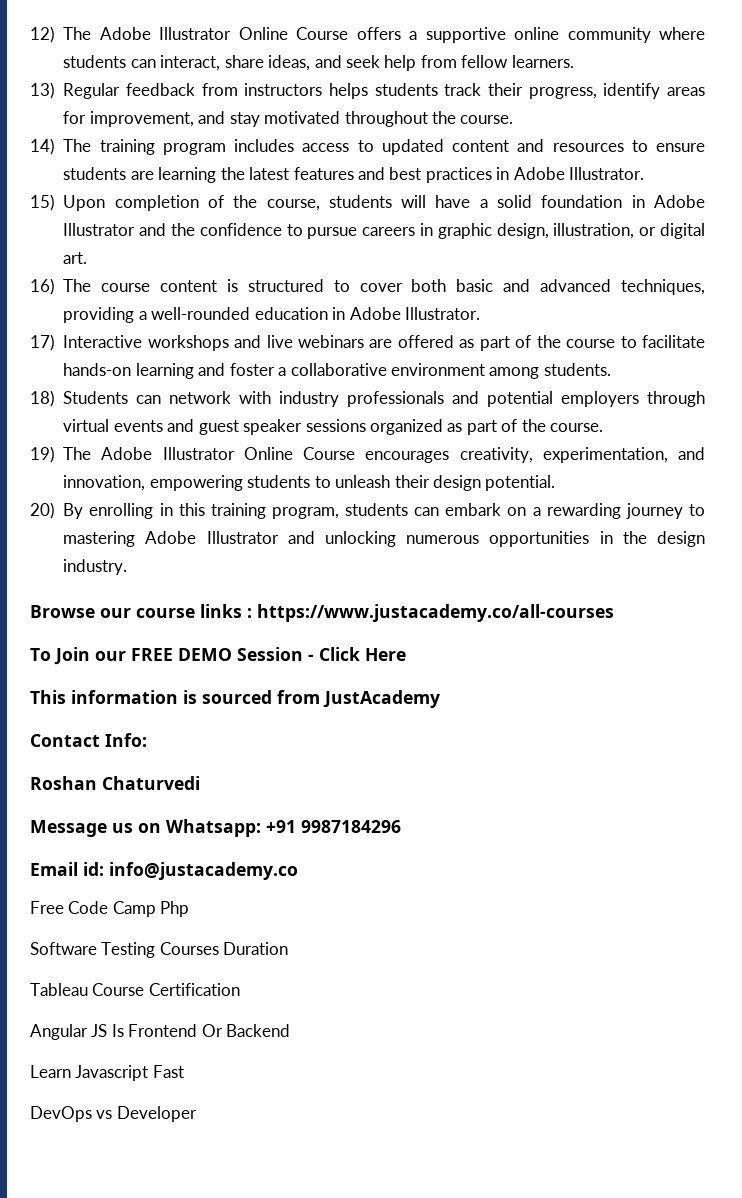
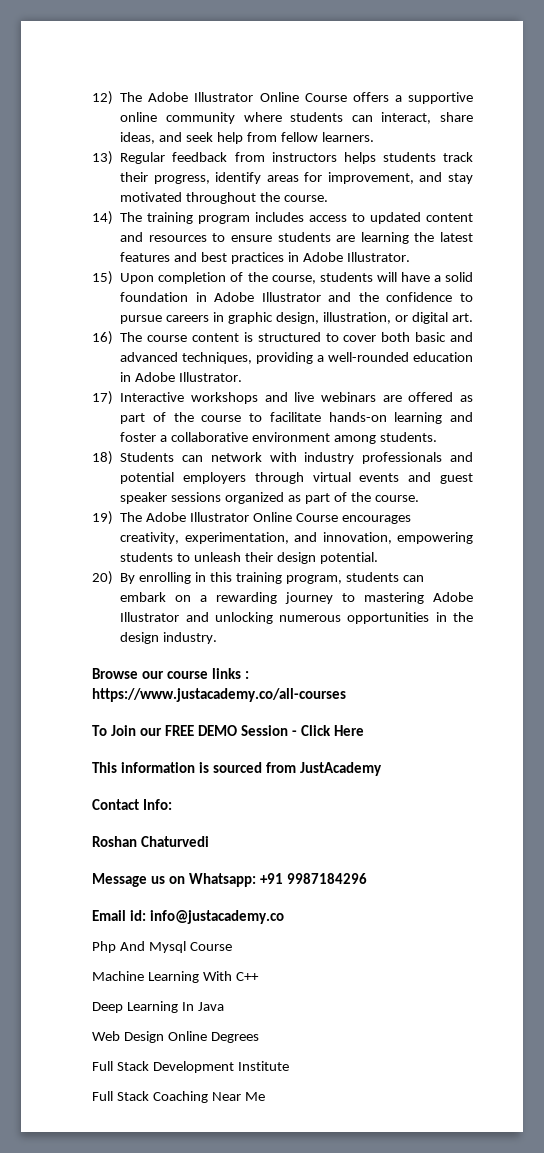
- Free Code Camp Php
- Software Testing Courses Duration
- Tableau Course Certification
- Angular JS Is Frontend Or Backend
- Learn Javascript Fast
- DevOps vs Developer
+ Php And Mysql Course
+ Machine Learning With C++
+ Deep Learning In Java
+ Web Design Online Degrees
+ Full Stack Development Institute
+ Full Stack Coaching Near Me

